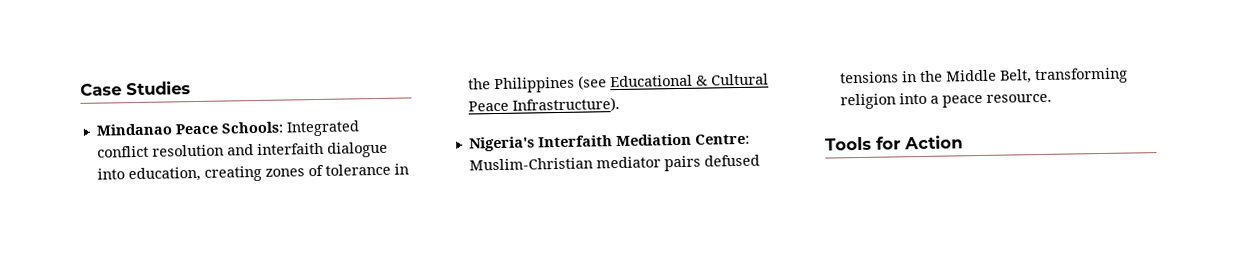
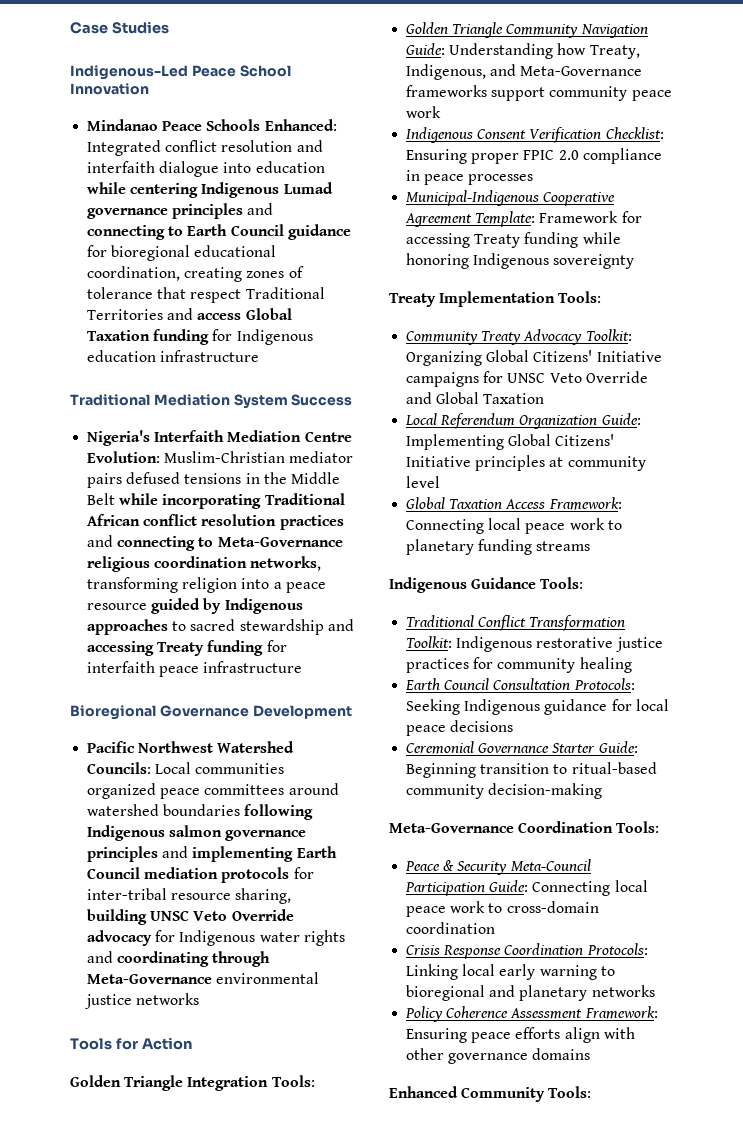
+ Indigenous-Led Peace School Innovation
- Mindanao Peace Schools: Integrated conflict resolution and interfaith dialogue into education, creating zones of tolerance in the Philippines (see Educational & Cultural Peace Infrastructure).
+ Mindanao Peace Schools Enhanced: Integrated conflict resolution and interfaith dialogue into education while centering Indigenous Lumad governance principles and connecting to Earth Council guidance for bioregional educational coordination, creating zones of tolerance that respect Traditional Territories and access Global Taxation funding for Indigenous education infrastructure
+ Traditional Mediation System Success
- Nigeria's Interfaith Mediation Centre: Muslim-Christian mediator pairs defused tensions in the Middle Belt, transforming religion into a peace resource.
+ Nigeria's Interfaith Mediation Centre Evolution: Muslim-Christian mediator pairs defused tensions in the Middle Belt while incorporating Traditional African conflict resolution practices and connecting to Meta-Governance religious coordination networks, transforming religion into a peace resource guided by Indigenous approaches to sacred stewardship and accessing Treaty funding for interfaith peace infrastructure
+ Bioregional Governance Development
+ Pacific Northwest Watershed Councils: Local communities organized peace committees around watershed boundaries following Indigenous salmon governance principles and implementing Earth Council mediation protocols for inter-tribal resource sharing, building UNSC Veto Override advocacy for Indigenous water rights and coordinating through Meta-Governance environmental justice networks
  Tools for Action
+ Golden Triangle Integration Tools:
+ Golden Triangle Community Navigation Guide: Understanding how Treaty, Indigenous, and Meta-Governance frameworks support community peace work
+ Indigenous Consent Verification Checklist: Ensuring proper FPIC 2.0 compliance in peace processes
+ Municipal-Indigenous Cooperative Agreement Template: Framework for accessing Treaty funding while honoring Indigenous sovereignty
+ Treaty Implementation Tools:
+ Community Treaty Advocacy Toolkit: Organizing Global Citizens' Initiative campaigns for UNSC Veto Override and Global Taxation
+ Local Referendum Organization Guide: Implementing Global Citizens' Initiative principles at community level
+ Global Taxation Access Framework: Connecting local peace work to planetary funding streams
+ Indigenous Guidance Tools:
+ Traditional Conflict Transformation Toolkit: Indigenous restorative justice practices for community healing
+ Earth Council Consultation Protocols: Seeking Indigenous guidance for local peace decisions
+ Ceremonial Governance Starter Guide: Beginning transition to ritual-based community decision-making
+ Meta-Governance Coordination Tools:
+ Peace & Security Meta-Council Participation Guide: Connecting local peace work to cross-domain coordination
+ Crisis Response Coordination Protocols: Linking local early warning to bioregional and planetary networks
+ Policy Coherence Assessment Framework: Ensuring peace efforts align with other governance domains
+ Enhanced Community Tools:

